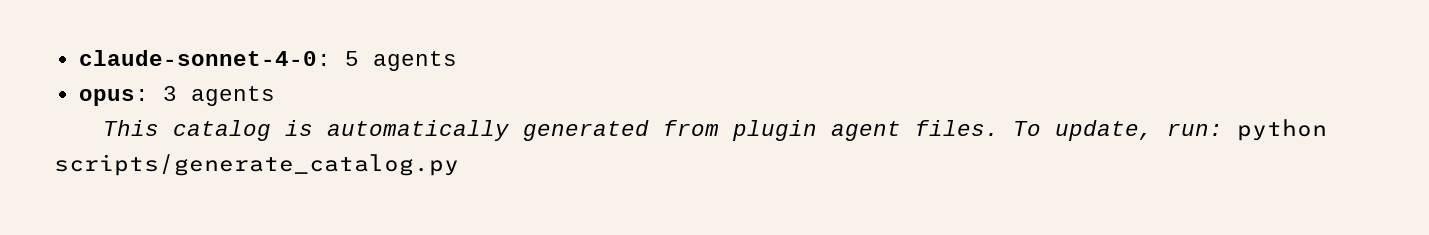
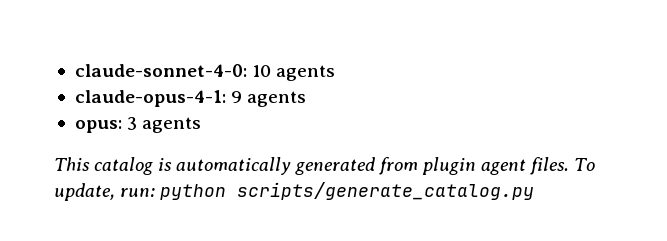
- claude-sonnet-4-0: 5 agents
+ claude-sonnet-4-0: 10 agents
+ claude-opus-4-1: 9 agents

